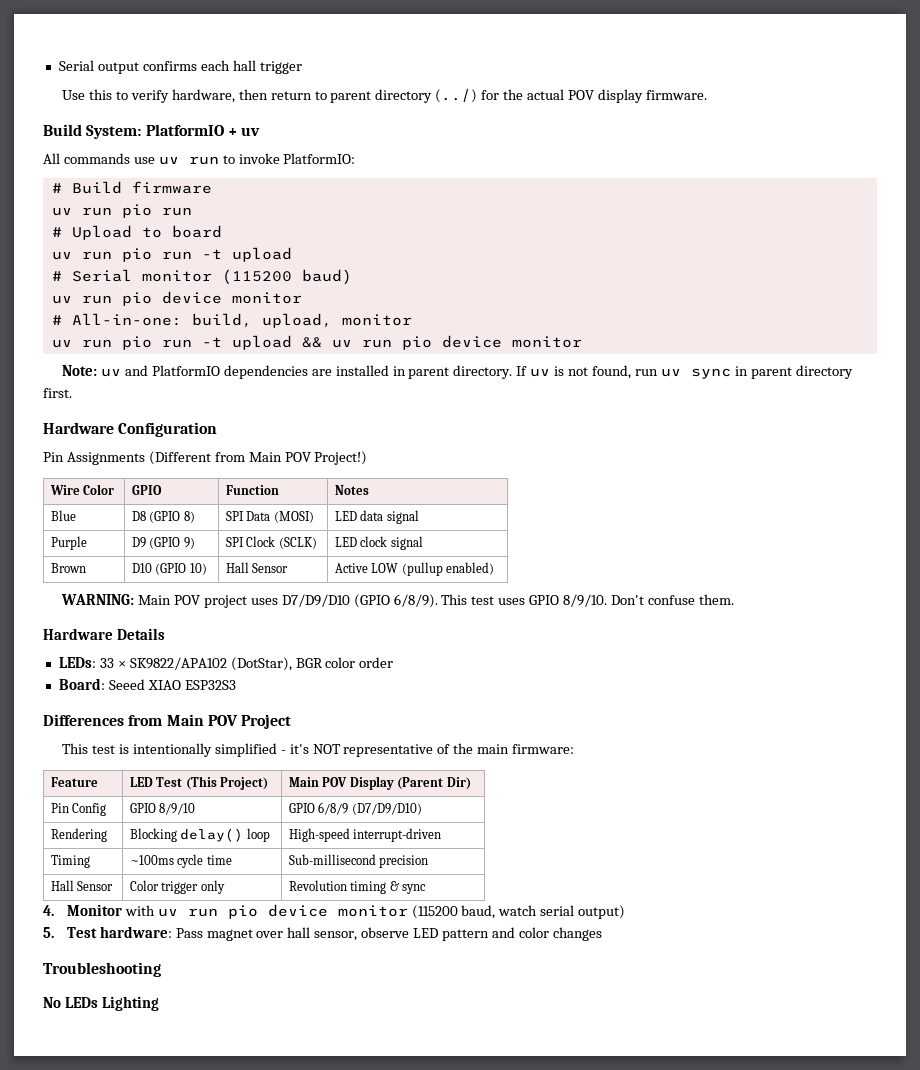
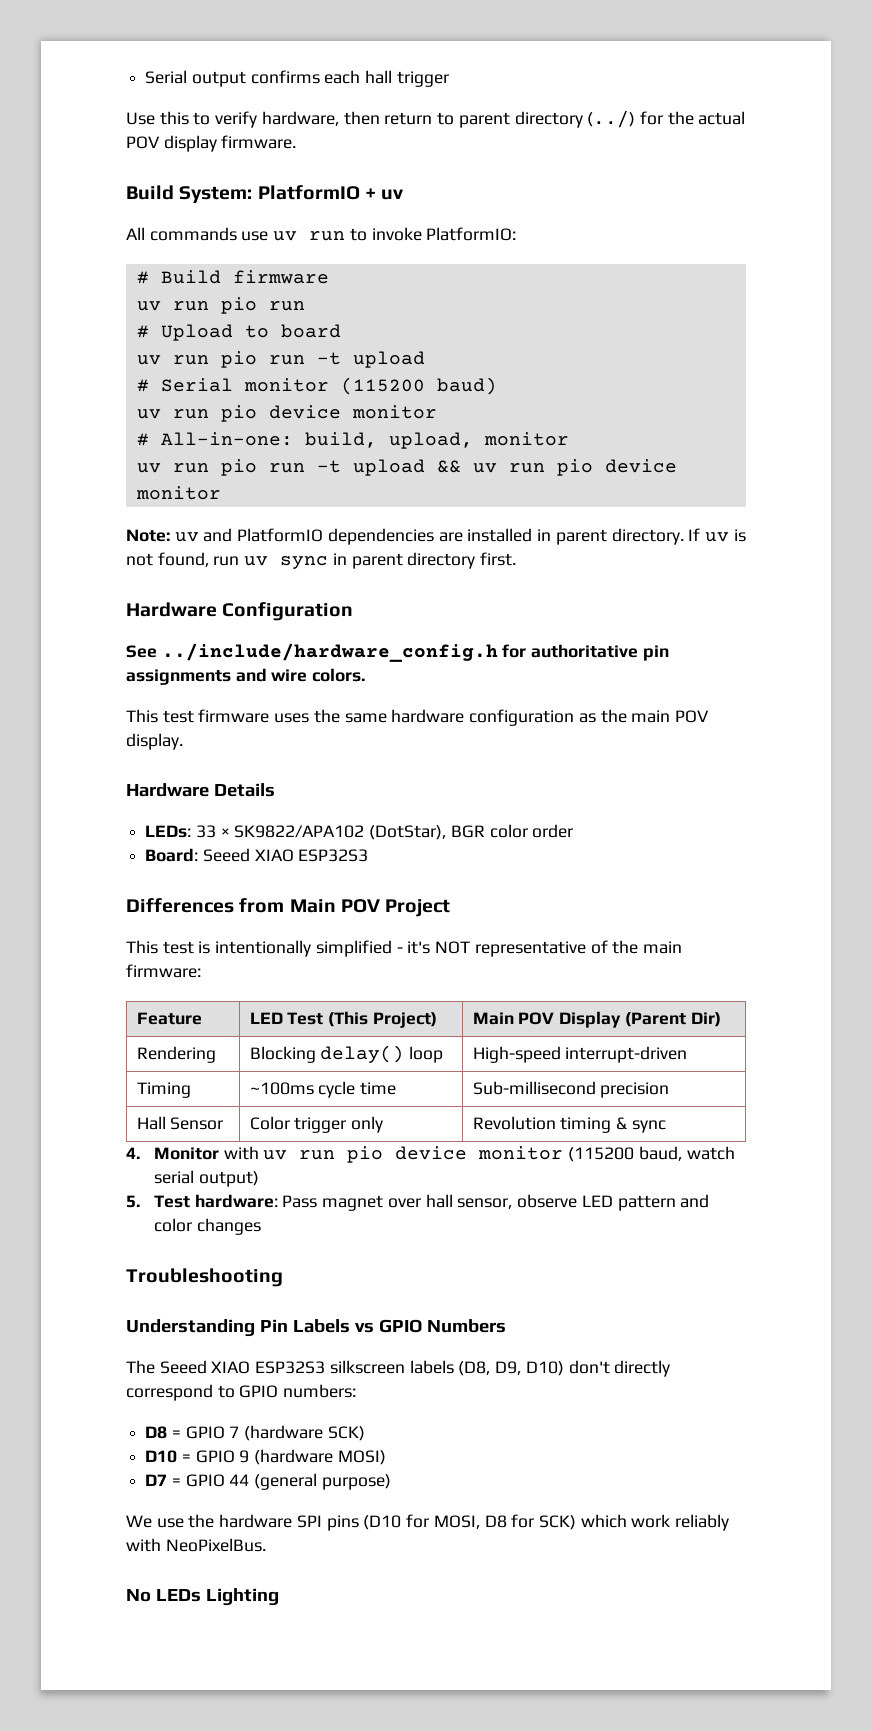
- Pin Assignments (Different from Main POV Project!)
- Wire Color | GPIO | Function | Notes
- Blue | D8 (GPIO 8) | SPI Data (MOSI) | LED data signal
- Purple | D9 (GPIO 9) | SPI Clock (SCLK) | LED clock signal
- Brown | D10 (GPIO 10) | Hall Sensor | Active LOW (pullup enabled)
- WARNING: Main POV project uses D7/D9/D10 (GPIO 6/8/9). This test uses GPIO 8/9/10. Don't confuse them.
+ See ../include/hardware_config.h for authoritative pin assignments and wire colors.
+ This test firmware uses the same hardware configuration as the main POV display.
- Pin Config | GPIO 8/9/10 | GPIO 6/8/9 (D7/D9/D10)
+ Understanding Pin Labels vs GPIO Numbers
+ The Seeed XIAO ESP32S3 silkscreen labels (D8, D9, D10) don't directly correspond to GPIO numbers:
+ D8 = GPIO 7 (hardware SCK)
+ D10 = GPIO 9 (hardware MOSI)
+ D7 = GPIO 44 (general purpose)
+ We use the hardware SPI pins (D10 for MOSI, D8 for SCK) which work reliably with NeoPixelBus.

